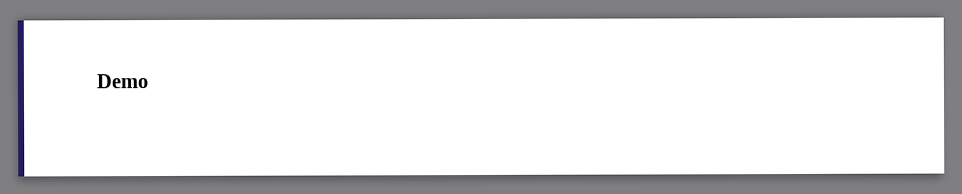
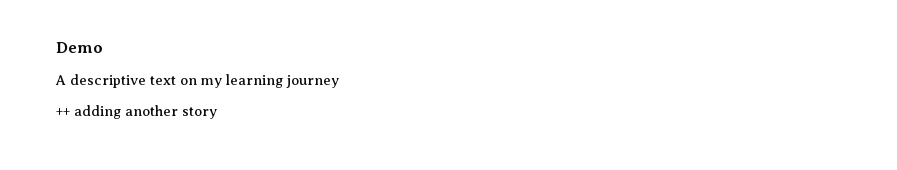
+ A descriptive text on my learning journey
+ ++ adding another story

